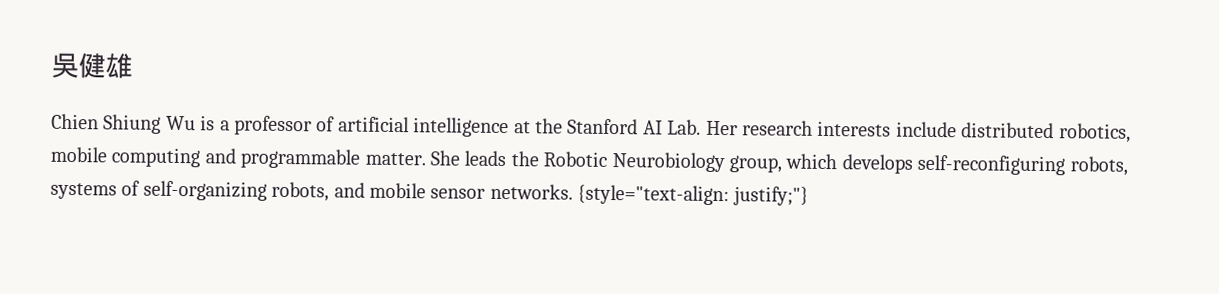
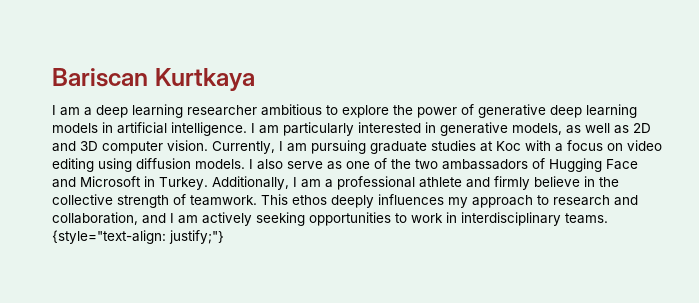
- 吳健雄
- Chien Shiung Wu is a professor of artificial intelligence at the Stanford AI Lab. Her research interests include distributed robotics, mobile computing and programmable matter. She leads the Robotic Neurobiology group, which develops self-reconfiguring robots, systems of self-organizing robots, and mobile sensor networks.
+ Bariscan Kurtkaya
+ I am a deep learning researcher ambitious to explore the power of generative deep learning models in artificial intelligence. I am particularly interested in generative models, as well as 2D and 3D computer vision. Currently, I am pursuing graduate studies at Koc with a focus on video editing using diffusion models. I also serve as one of the two ambassadors of Hugging Face and Microsoft in Turkey. Additionally, I am a professional athlete and firmly believe in the collective strength of teamwork. This ethos deeply influences my approach to research and collaboration, and I am actively seeking opportunities to work in interdisciplinary teams.

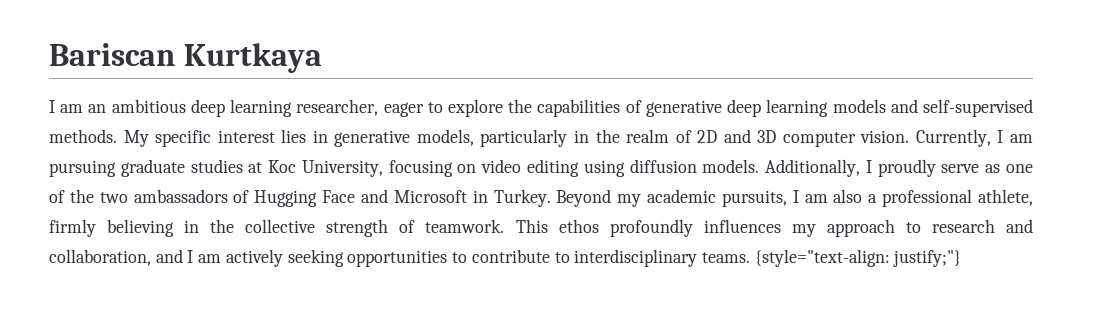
- I am a deep learning researcher ambitious to explore the power of generative deep learning models in artificial intelligence. I am particularly interested in generative models, as well as 2D and 3D computer vision.
+ I am an ambitious deep learning researcher, eager to explore the capabilities of generative deep learning models and self-supervised methods. My specific interest lies in generative models, particularly in the realm of 2D and 3D computer vision.
- Currently, I am pursuing graduate studies at Koc with a focus on video editing using diffusion models.
+ Currently, I am pursuing graduate studies at Koc University, focusing on video editing using diffusion models.
- I also serve as one of the two ambassadors of Hugging Face and Microsoft in Turkey.
+ Additionally, I proudly serve as one of the two ambassadors of Hugging Face and Microsoft in Turkey.
- Additionally, I am a professional athlete and firmly believe in the collective strength of teamwork.
+ Beyond my academic pursuits, I am also a professional athlete, firmly believing in the collective strength of teamwork.
- This ethos deeply influences my approach to research and collaboration, and I am actively seeking opportunities to work in interdisciplinary teams.
+ This ethos profoundly influences my approach to research and collaboration, and I am actively seeking opportunities to contribute to interdisciplinary teams.

